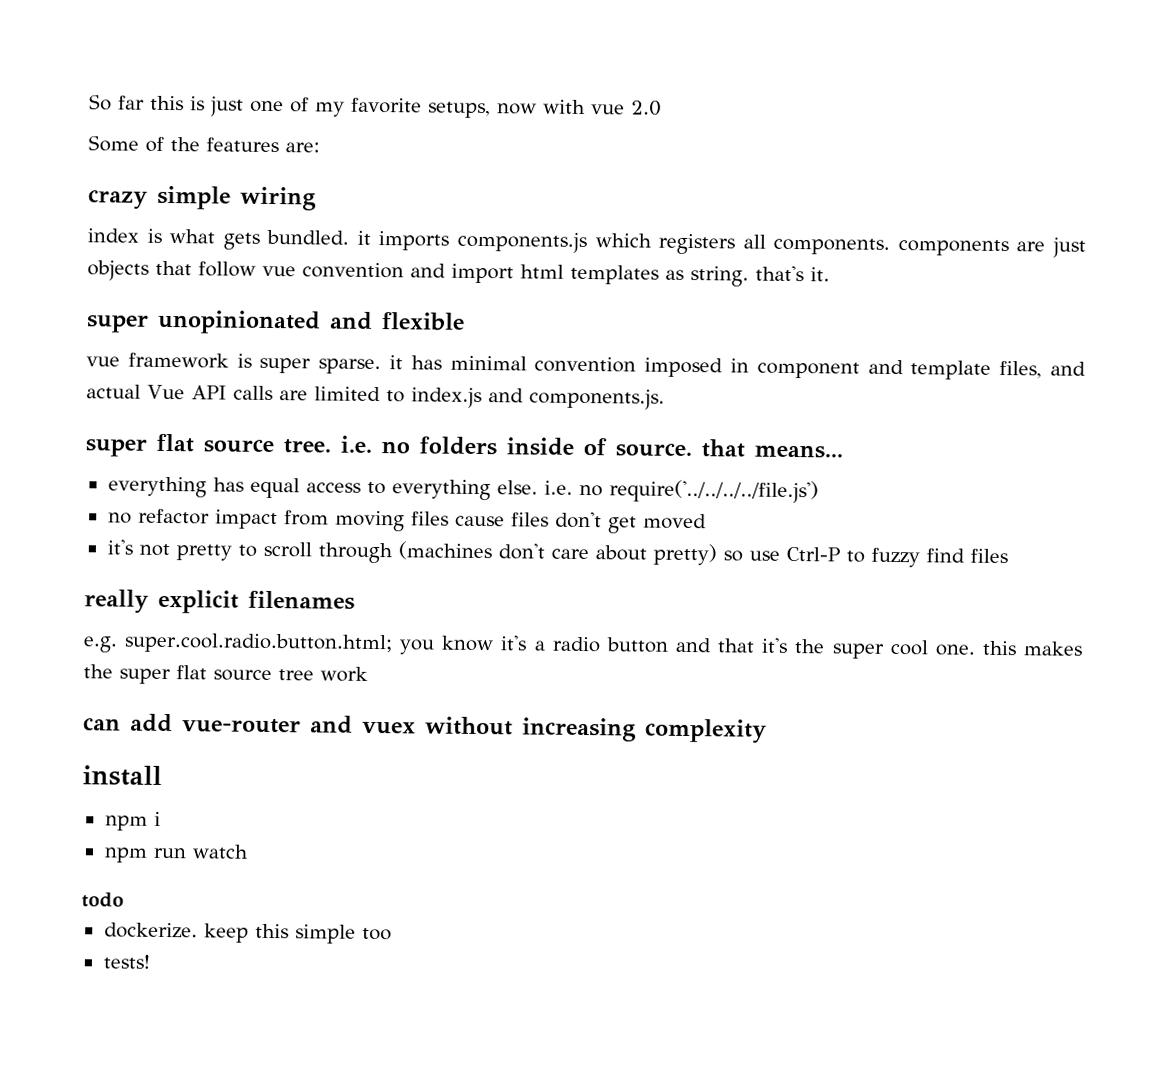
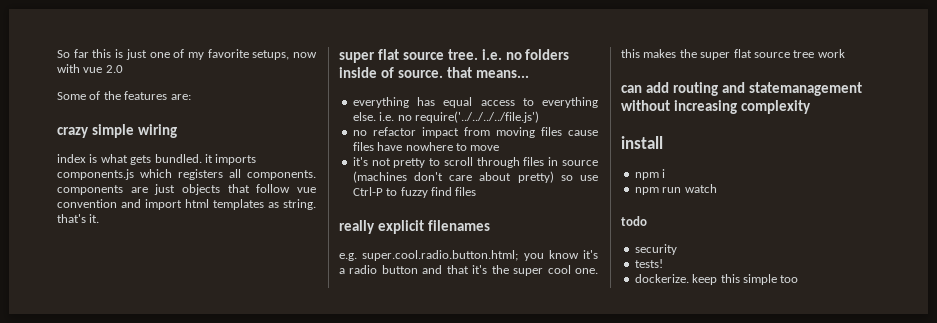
- super unopinionated and flexible
- vue framework is super sparse. it has minimal convention imposed in component and template files, and actual Vue API calls are limited to index.js and components.js.
- no refactor impact from moving files cause files don't get moved
+ no refactor impact from moving files cause files have nowhere to move
- it's not pretty to scroll through (machines don't care about pretty) so use Ctrl-P to fuzzy find files
+ it's not pretty to scroll through files in source (machines don't care about pretty) so use Ctrl-P to fuzzy find files
- can add vue-router and vuex without increasing complexity
+ can add routing and statemanagement without increasing complexity
+ security
+ tests!
- tests!

